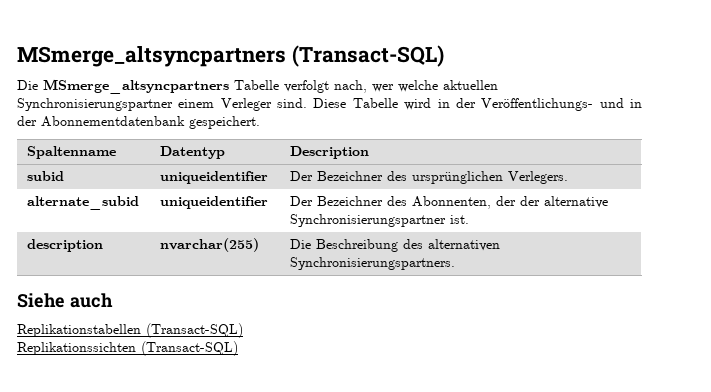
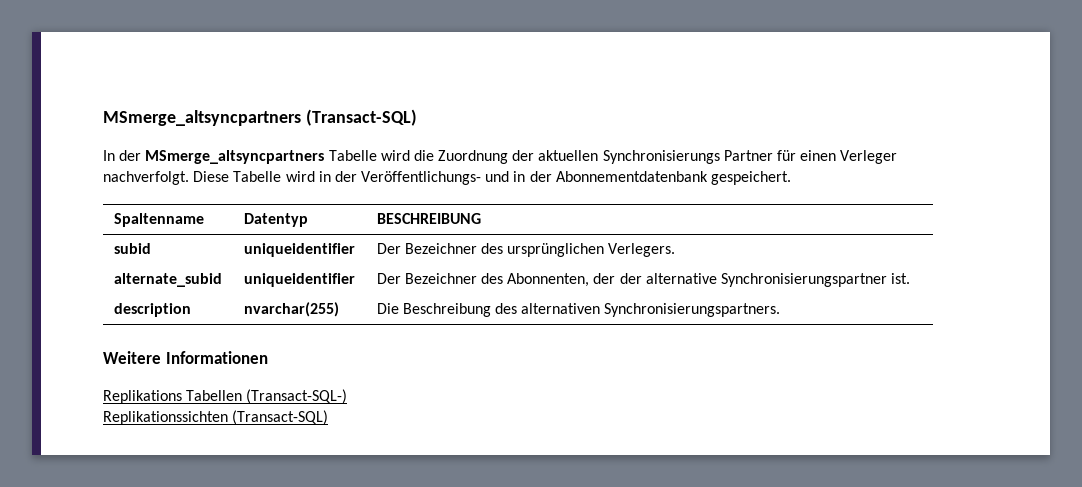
- Die MSmerge_altsyncpartners Tabelle verfolgt nach, wer welche aktuellen Synchronisierungspartner einem Verleger sind.
+ In der MSmerge_altsyncpartners Tabelle wird die Zuordnung der aktuellen Synchronisierungs Partner für einen Verleger nachverfolgt.
- Spaltenname | Datentyp | Description
+ Spaltenname | Datentyp | BESCHREIBUNG
- Siehe auch
- Replikationstabellen (Transact-SQL)
+ Weitere Informationen
+ Replikations Tabellen (Transact-SQL-)

